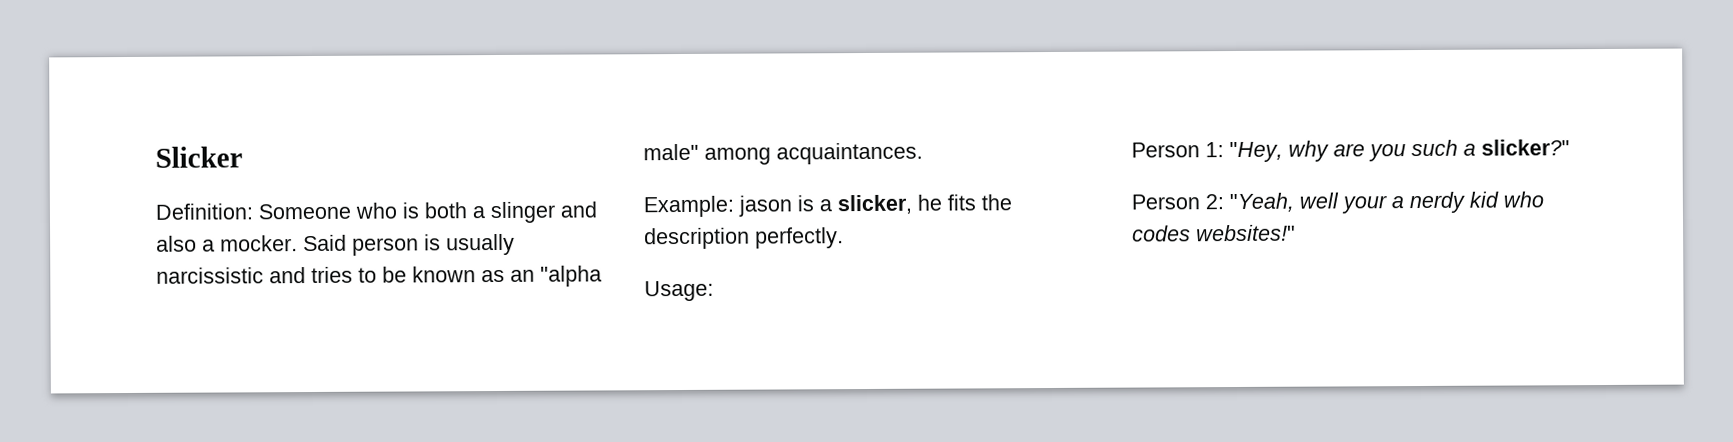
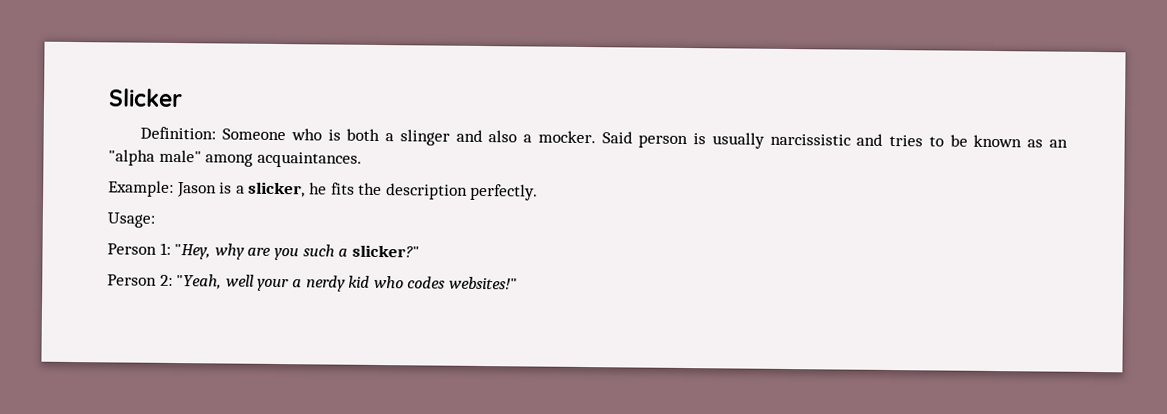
- Example: jason is a slicker, he fits the description perfectly.
+ Example: Jason is a slicker, he fits the description perfectly.

